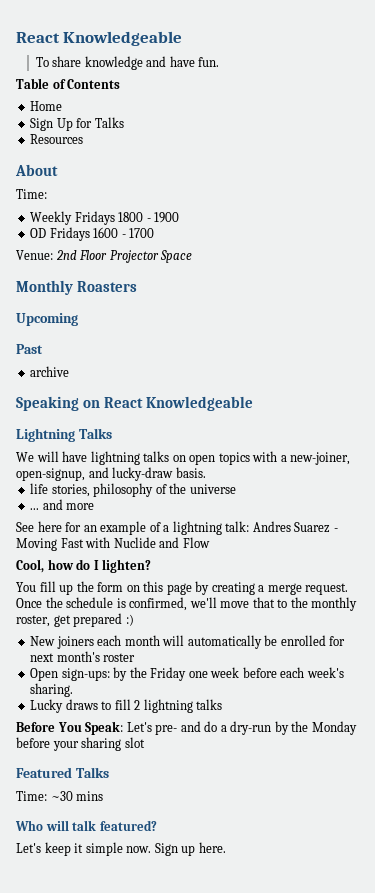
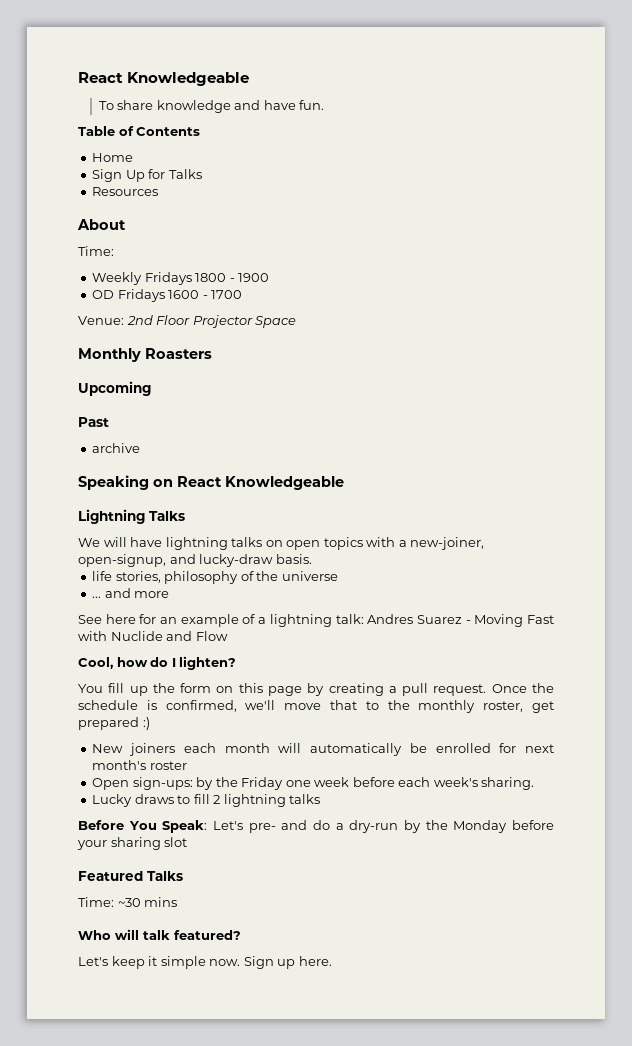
- You fill up the form on this page by creating a merge request.
+ You fill up the form on this page by creating a pull request.

